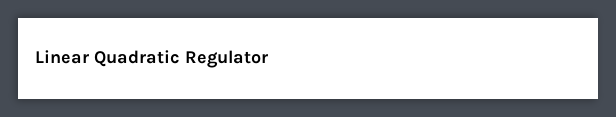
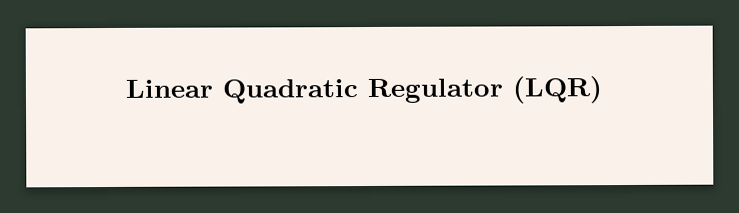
- Linear Quadratic Regulator
+ Linear Quadratic Regulator (LQR)

